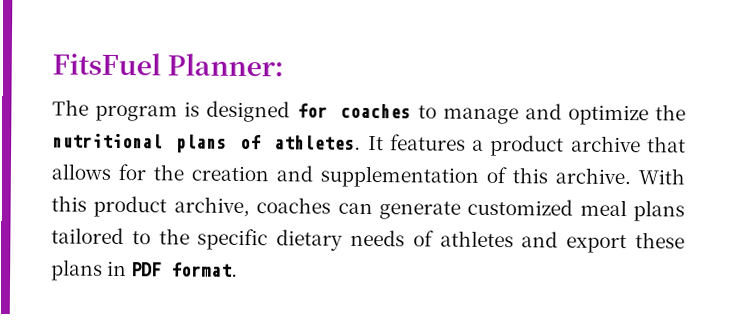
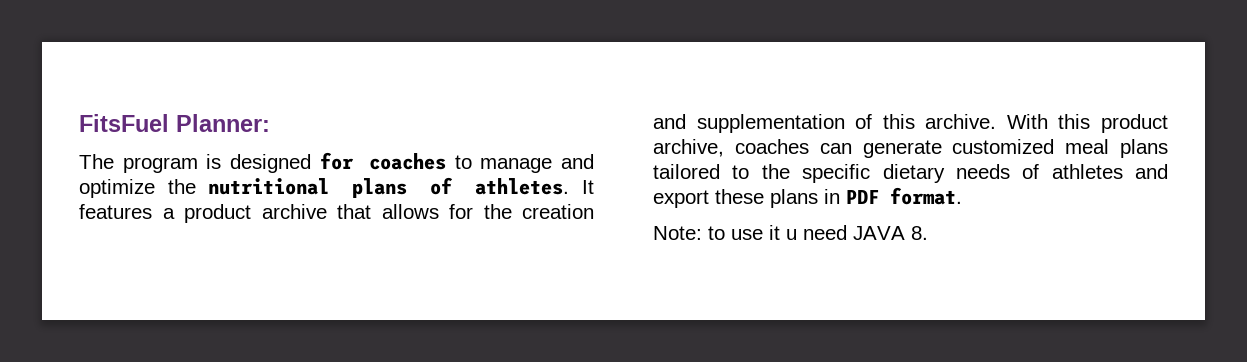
+ Note: to use it u need JAVA 8.

